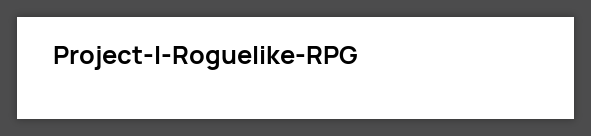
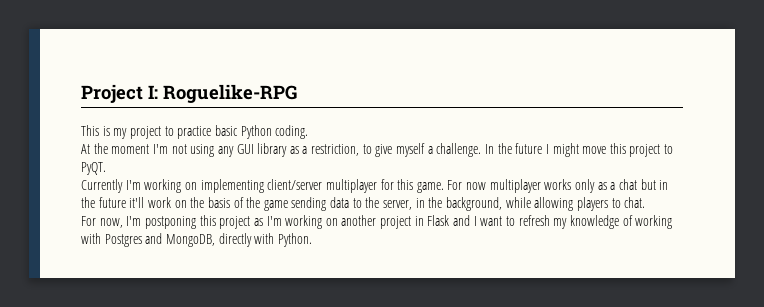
- Project-I-Roguelike-RPG
+ Project I: Roguelike-RPG
+ This is my project to practice basic Python coding.
+ At the moment I'm not using any GUI library as a restriction, to give myself a challenge. In the future I might move this project to PyQT.
+ Currently I'm working on implementing client/server multiplayer for this game. For now multiplayer works only as a chat but in the future it'll work on the basis of the game sending data to the server, in the background, while allowing players to chat.
+ For now, I'm postponing this project as I'm working on another project in Flask and I want to refresh my knowledge of working with Postgres and MongoDB, directly with Python.

